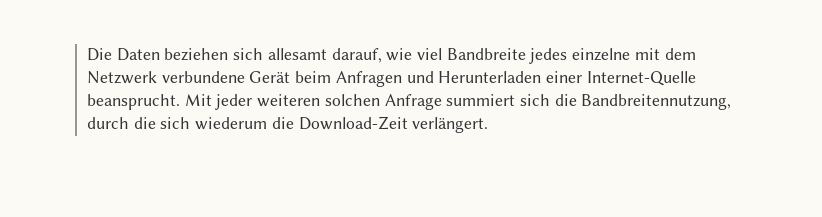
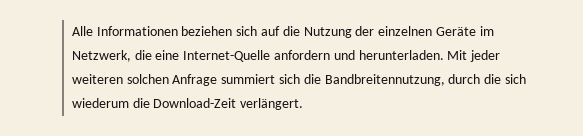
- Die Daten beziehen sich allesamt darauf, wie viel Bandbreite jedes einzelne mit dem Netzwerk verbundene Gerät beim Anfragen und Herunterladen einer Internet-Quelle beansprucht.
+ Alle Informationen beziehen sich auf die Nutzung der einzelnen Geräte im Netzwerk, die eine Internet-Quelle anfordern und herunterladen.

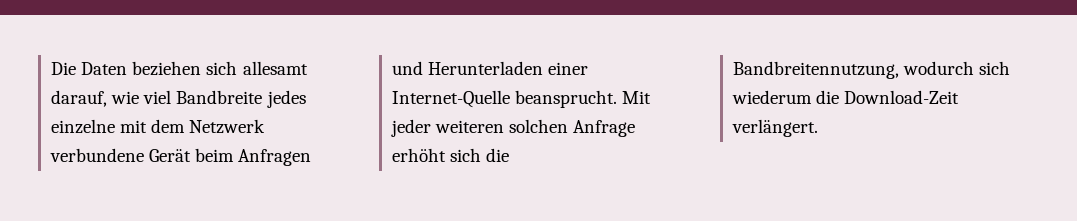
- Alle Informationen beziehen sich auf die Nutzung der einzelnen Geräte im Netzwerk, die eine Internet-Quelle anfordern und herunterladen.
+ Die Daten beziehen sich allesamt darauf, wie viel Bandbreite jedes einzelne mit dem Netzwerk verbundene Gerät beim Anfragen und Herunterladen einer Internet-Quelle beansprucht.
- Mit jeder weiteren solchen Anfrage summiert sich die Bandbreitennutzung, durch die sich wiederum die Download-Zeit verlängert.
+ Mit jeder weiteren solchen Anfrage erhöht sich die Bandbreitennutzung, wodurch sich wiederum die Download-Zeit verlängert.

